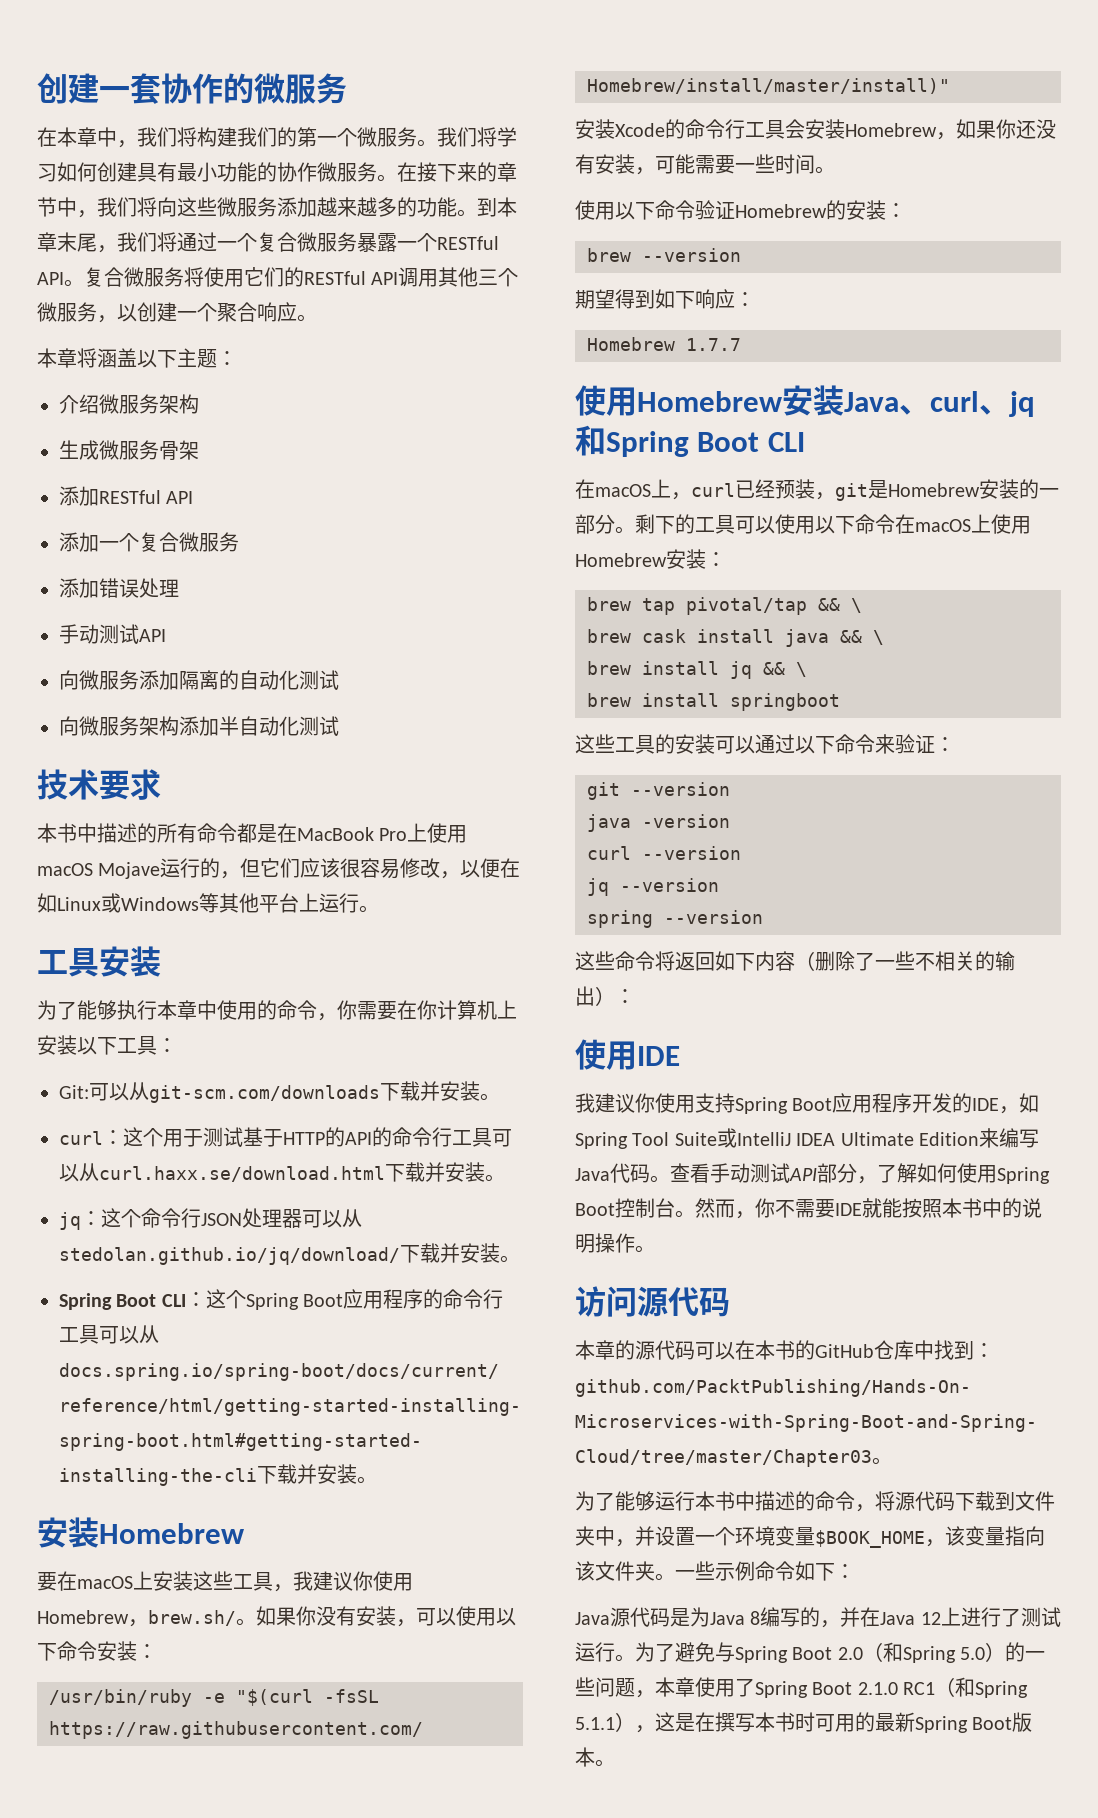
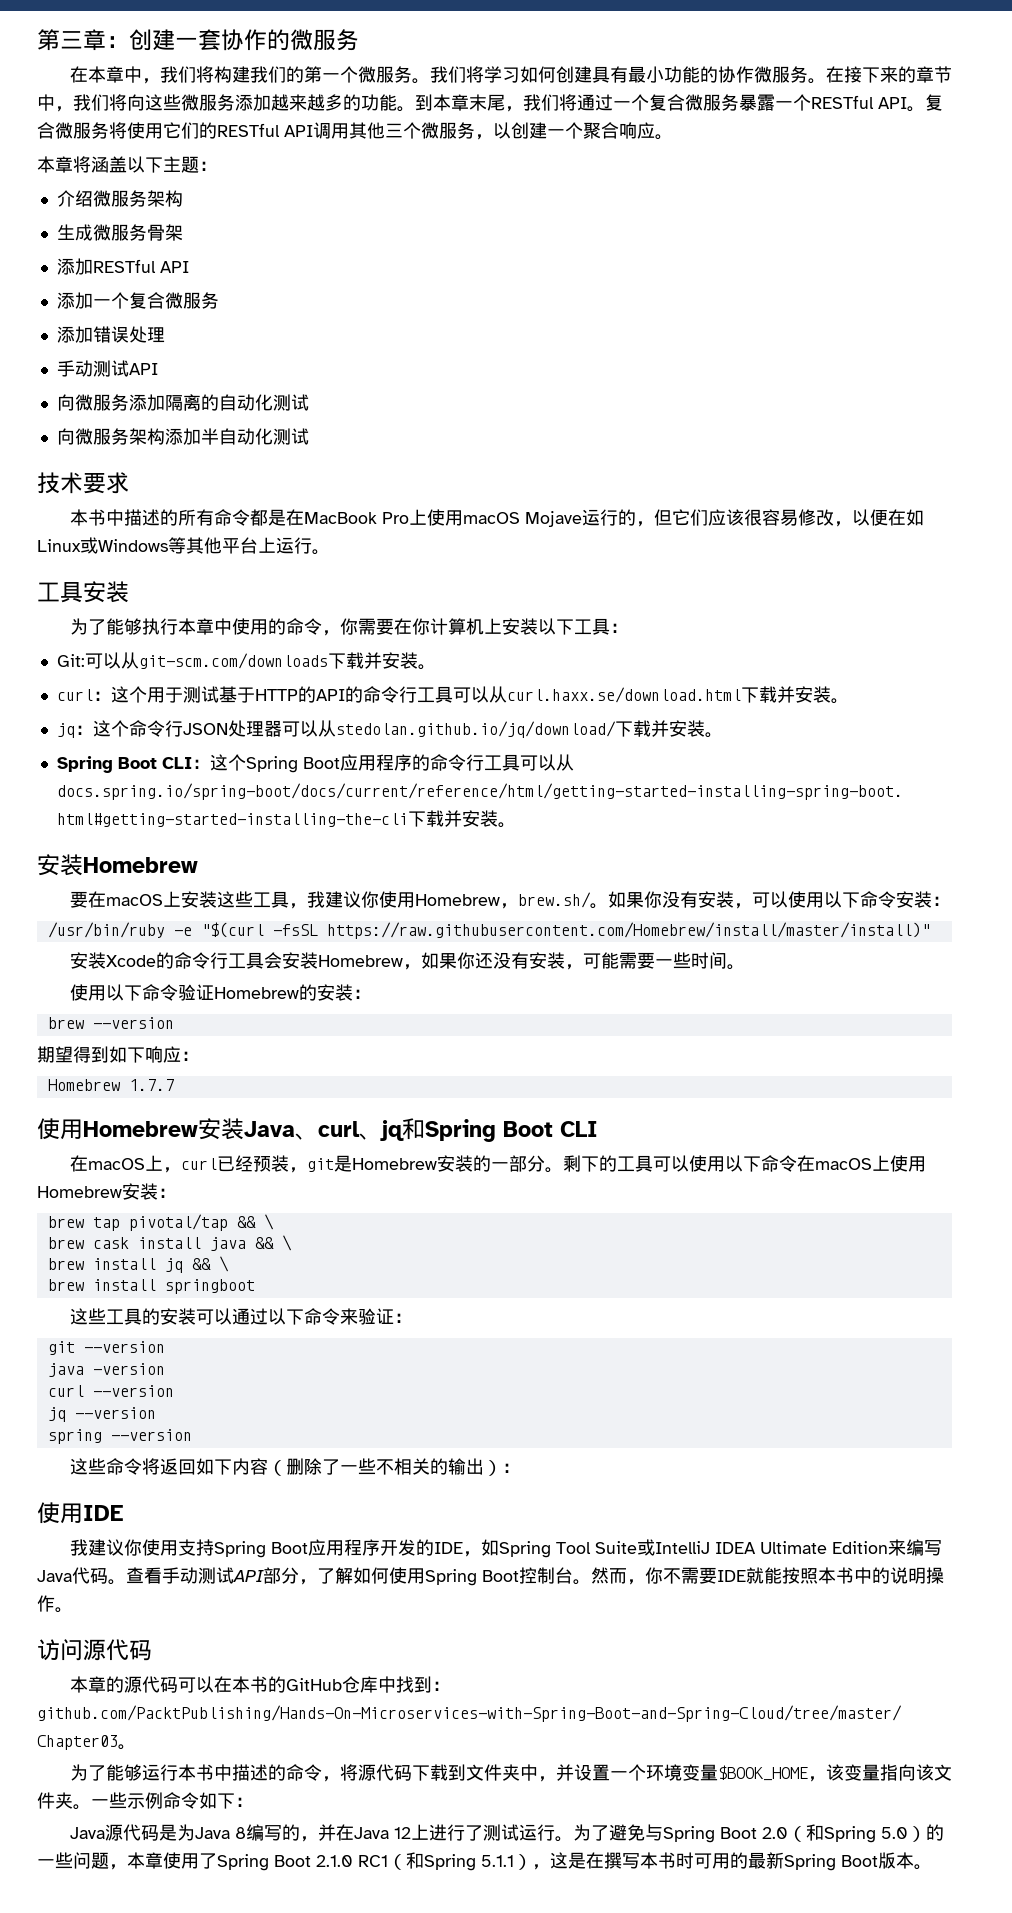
- 创建一套协作的微服务
+ 第三章：创建一套协作的微服务

